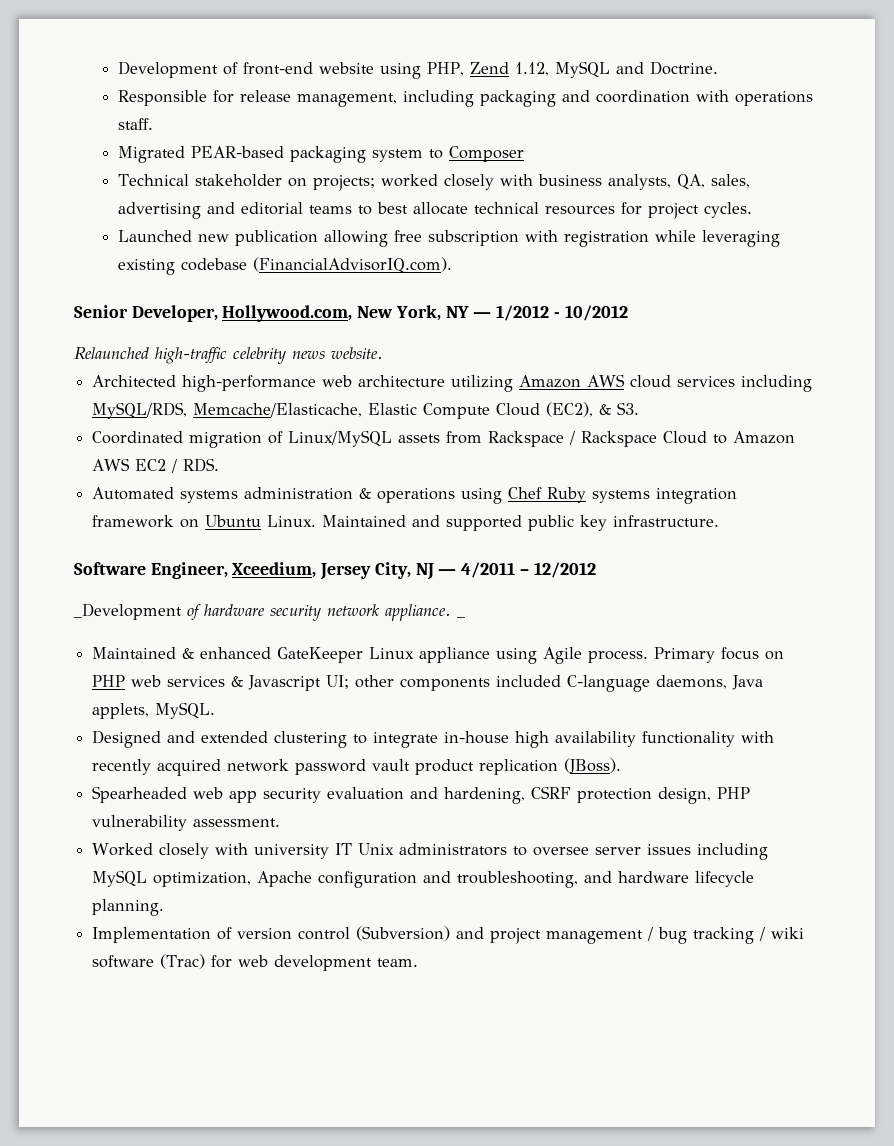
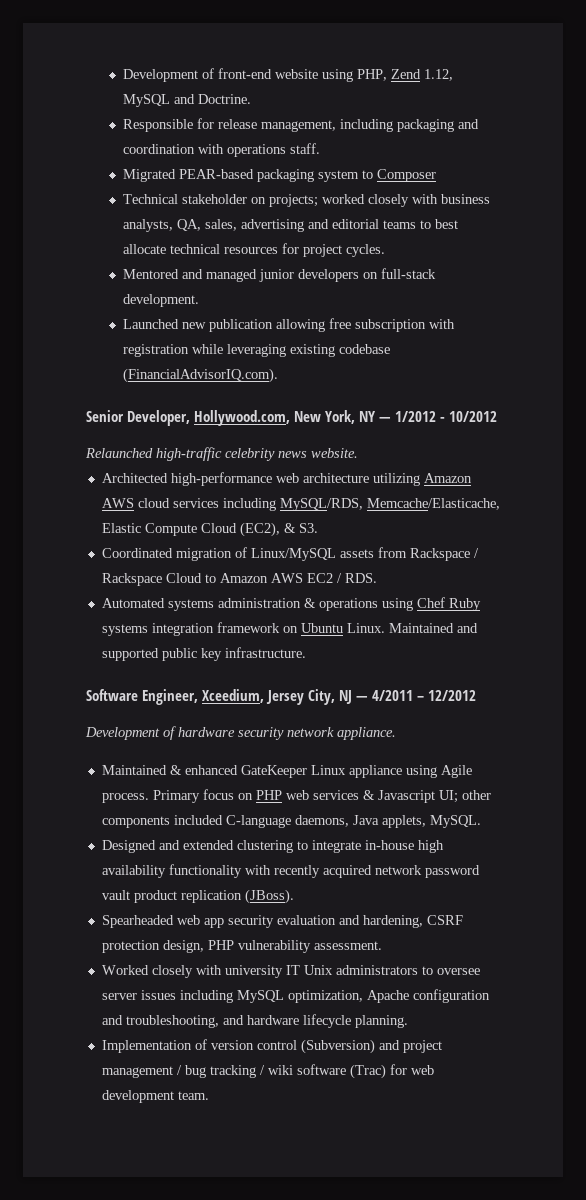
+ Mentored and managed junior developers on full-stack development.
- _Development of hardware security network appliance. _
+ Development of hardware security network appliance.

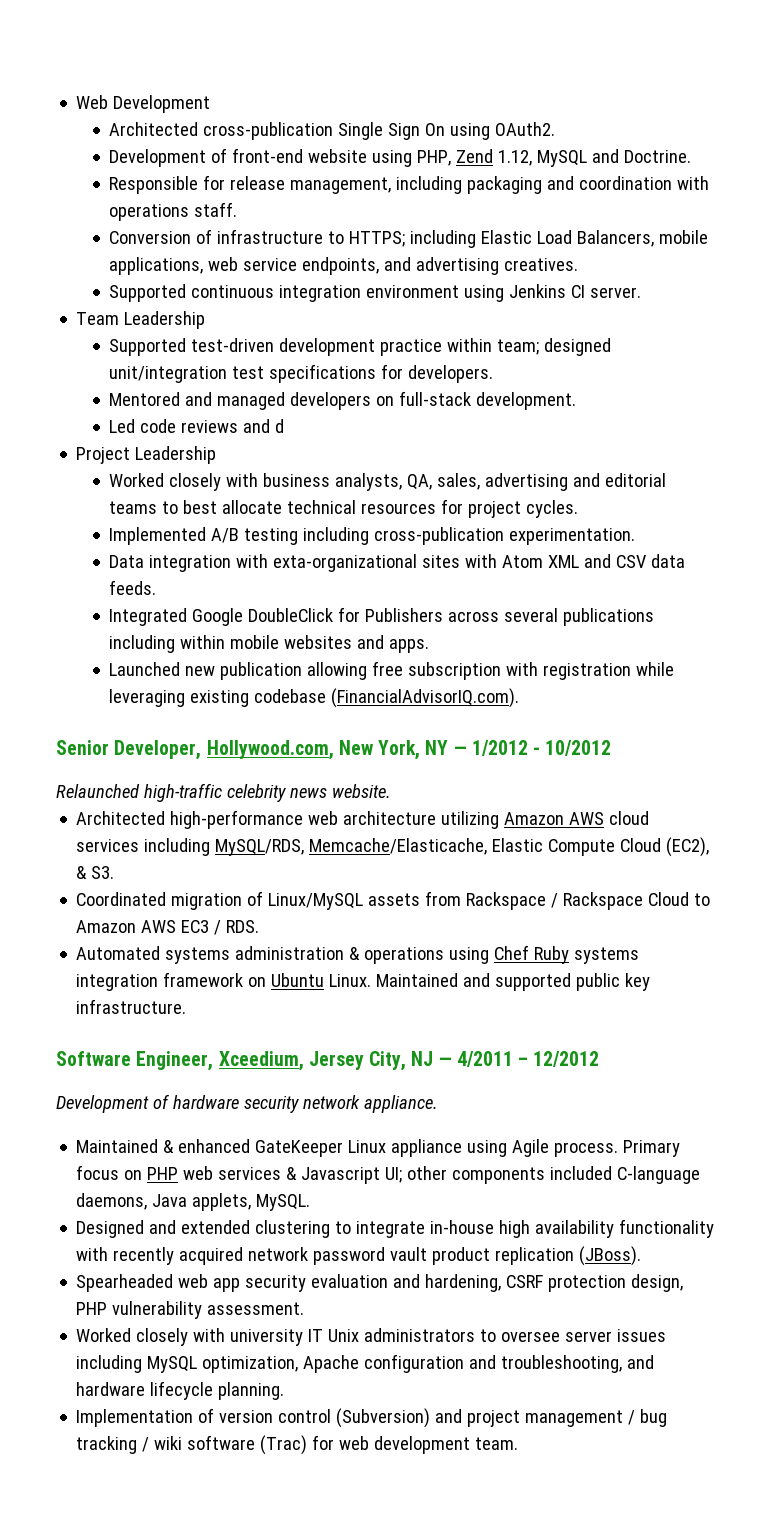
+ Web Development
+ Architected cross-publication Single Sign On using OAuth2.
- Migrated PEAR-based packaging system to Composer
- Technical stakeholder on projects; worked closely with business analysts, QA, sales, advertising and editorial teams to best allocate technical resources for project cycles.
+ Conversion of infrastructure to HTTPS; including Elastic Load Balancers, mobile applications, web service endpoints, and advertising creatives.
+ Supported continuous integration environment using Jenkins CI server.
+ Team Leadership
+ Supported test-driven development practice within team; designed unit/integration test specifications for developers.
+ Mentored and managed developers on full-stack development.
+ Led code reviews and d
+ Project Leadership
+ Worked closely with business analysts, QA, sales, advertising and editorial teams to best allocate technical resources for project cycles.
- Mentored and managed junior developers on full-stack development.
+ Implemented A/B testing including cross-publication experimentation.
+ Data integration with exta-organizational sites with Atom XML and CSV data feeds.
+ Integrated Google DoubleClick for Publishers across several publications including within mobile websites and apps.
- Coordinated migration of Linux/MySQL assets from Rackspace / Rackspace Cloud to Amazon AWS EC2 / RDS.
+ Coordinated migration of Linux/MySQL assets from Rackspace / Rackspace Cloud to Amazon AWS EC3 / RDS.

